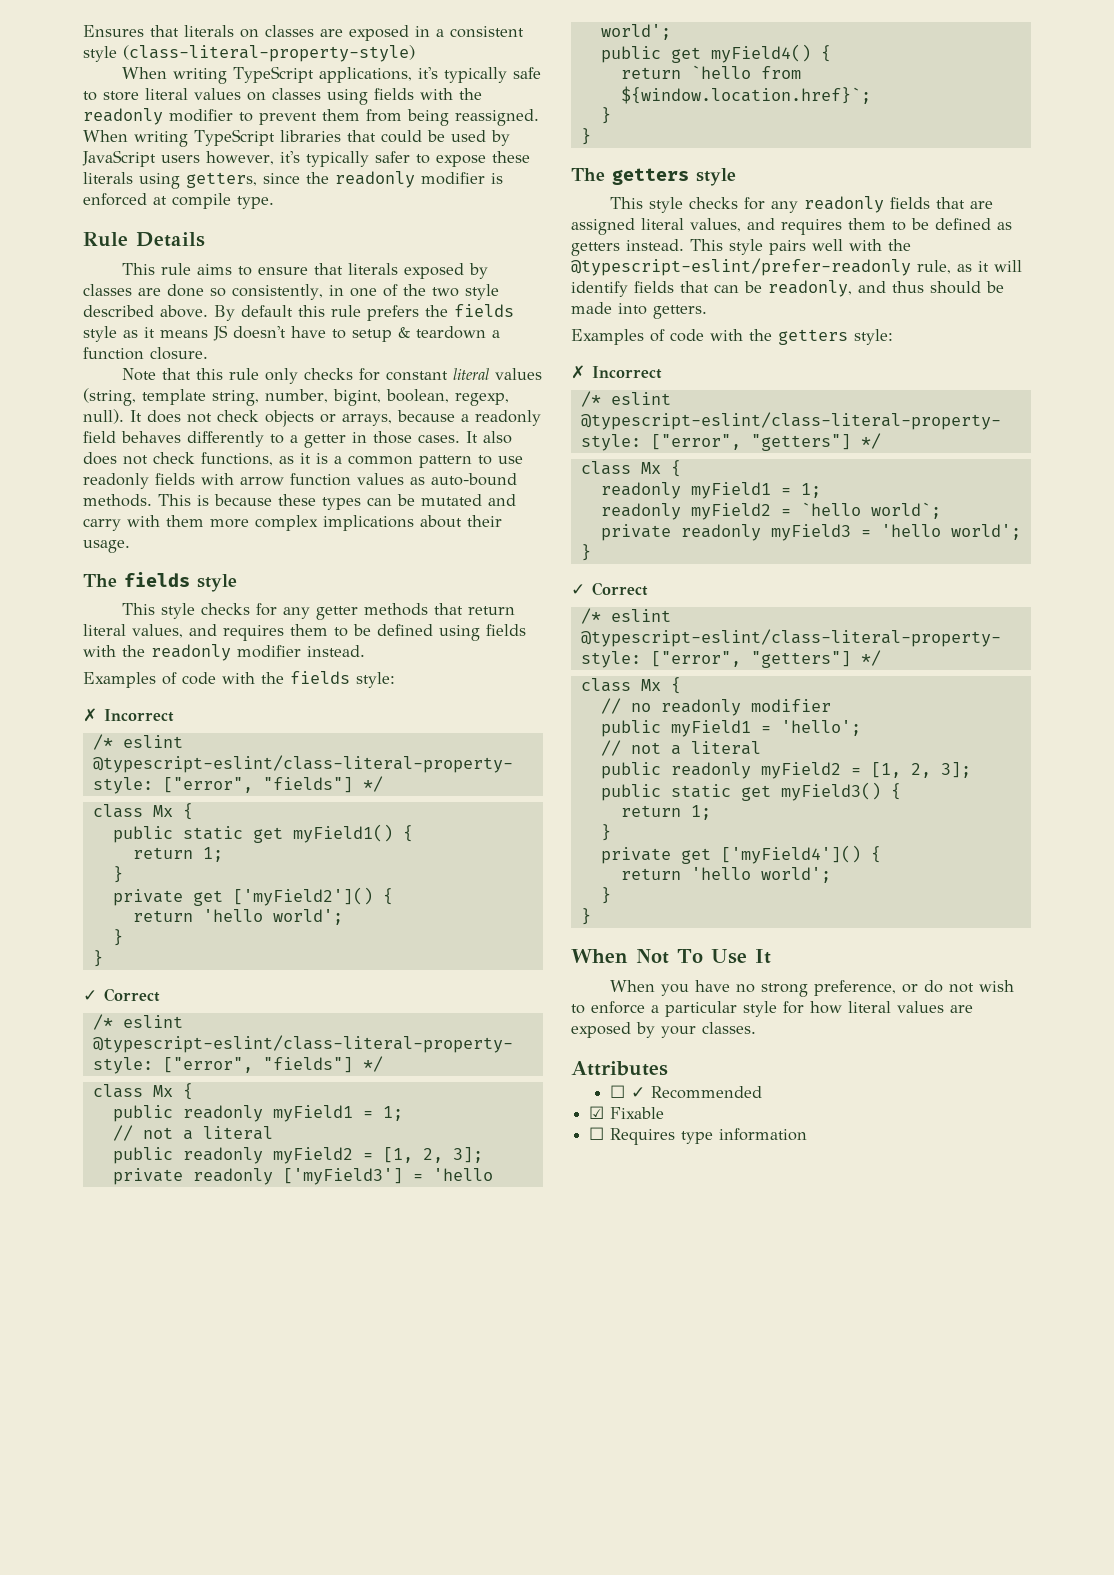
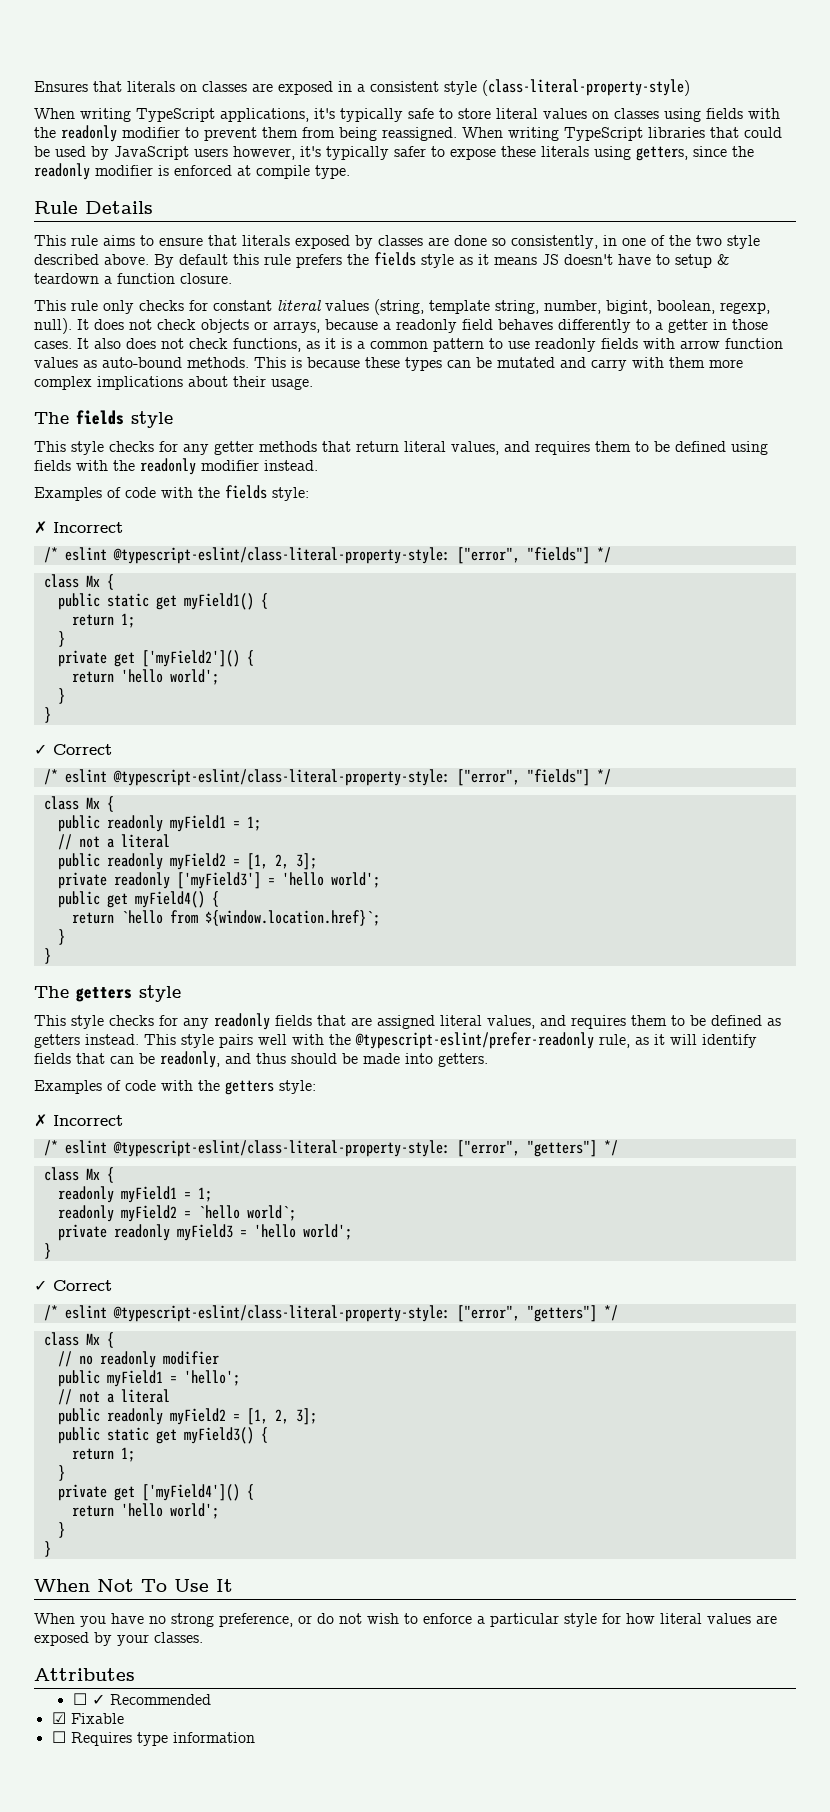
- Note that this rule only checks for constant literal values (string, template string, number, bigint, boolean, regexp, null).
+ This rule only checks for constant literal values (string, template string, number, bigint, boolean, regexp, null).

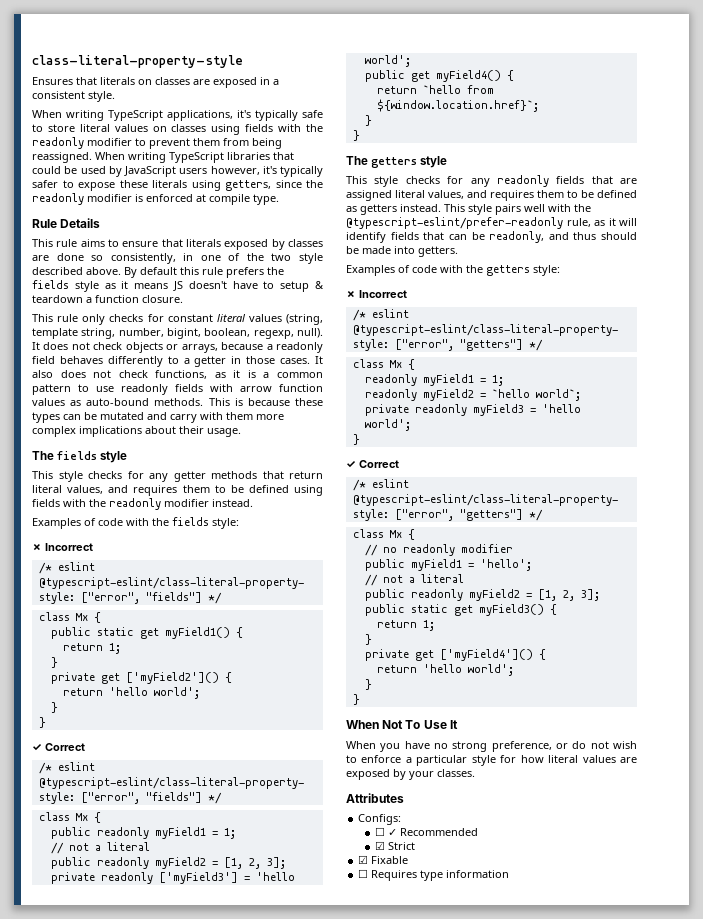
+ class-literal-property-style
- Ensures that literals on classes are exposed in a consistent style (class-literal-property-style)
+ Ensures that literals on classes are exposed in a consistent style.
+ Configs:
+ ☑ Strict

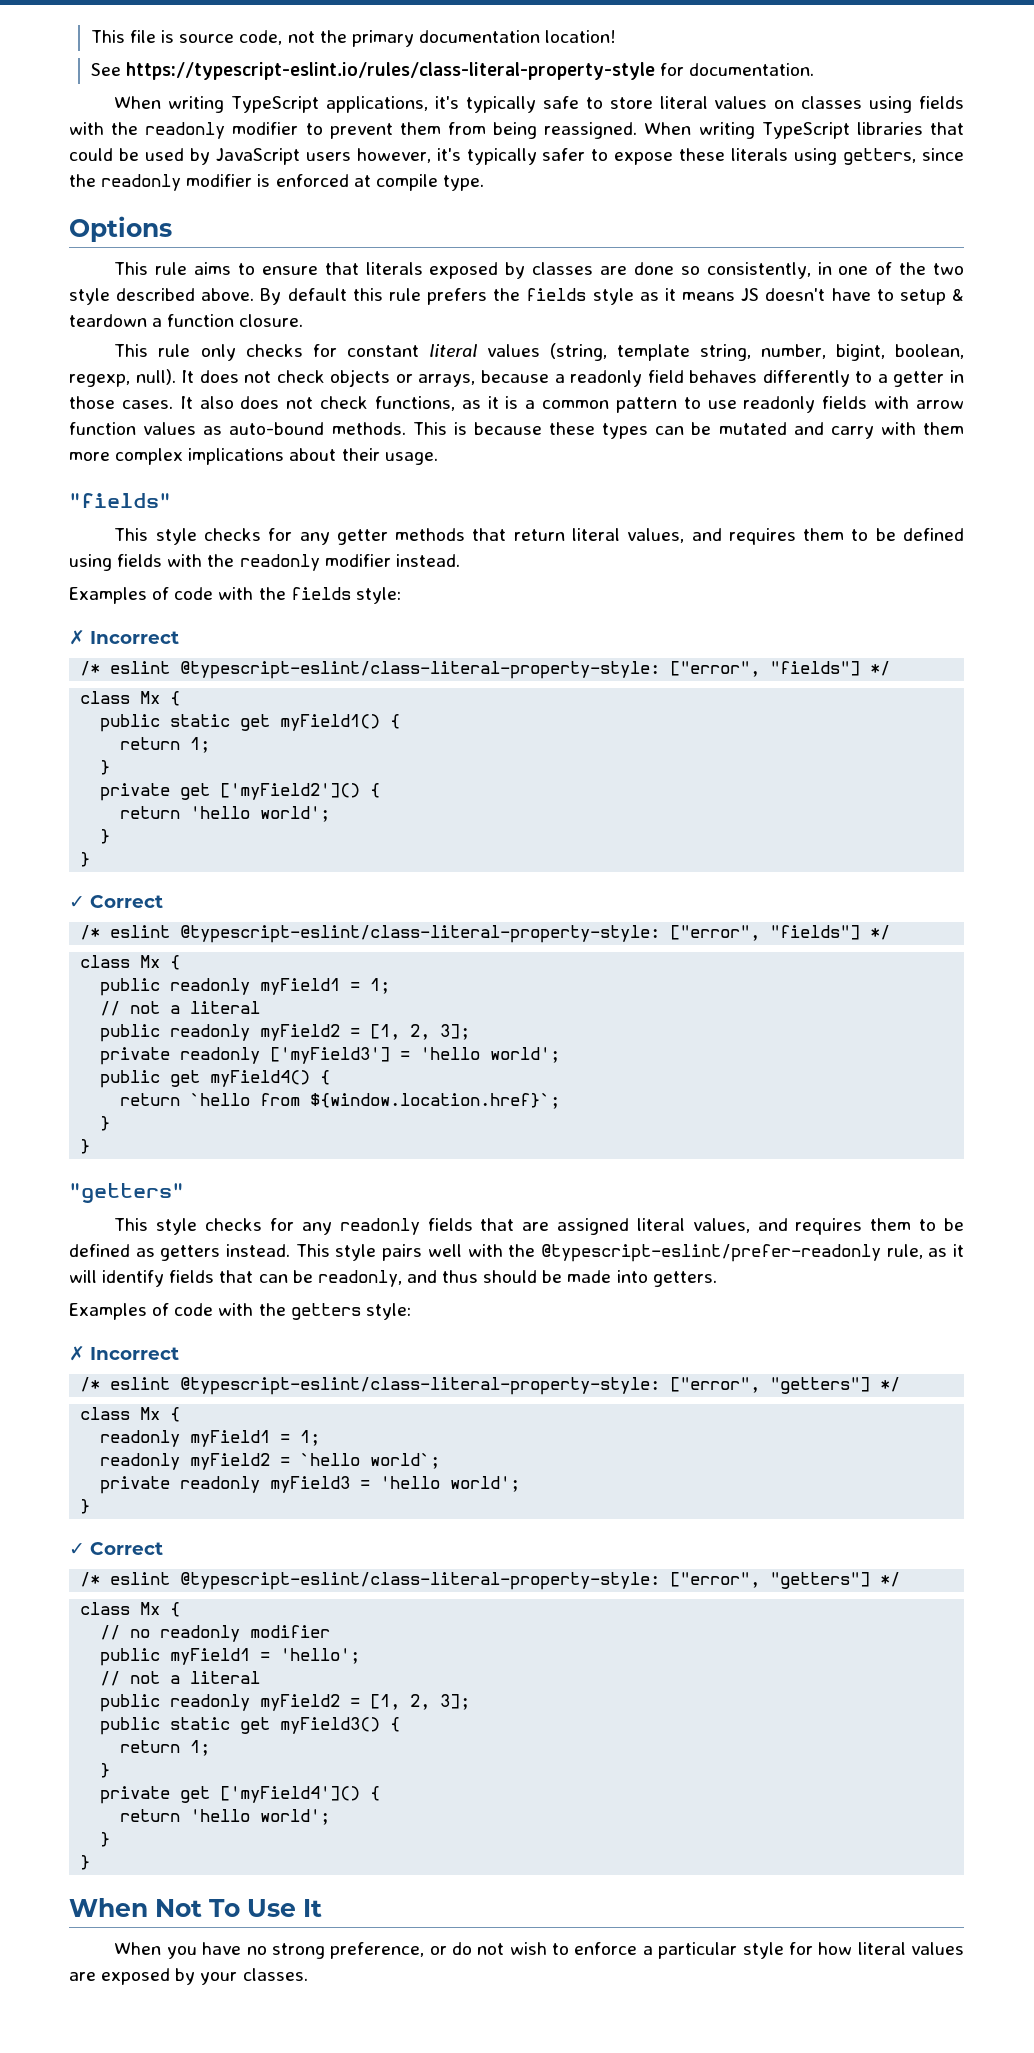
- class-literal-property-style
- Ensures that literals on classes are exposed in a consistent style.
+ This file is source code, not the primary documentation location!
+ See https://typescript-eslint.io/rules/class-literal-property-style for documentation.
- Rule Details
+ Options
- The fields style
+ "fields"
- The getters style
+ "getters"
- Attributes
- Configs:
- ☐ ✓ Recommended
- ☑ Strict
- ☑ Fixable
- ☐ Requires type information

